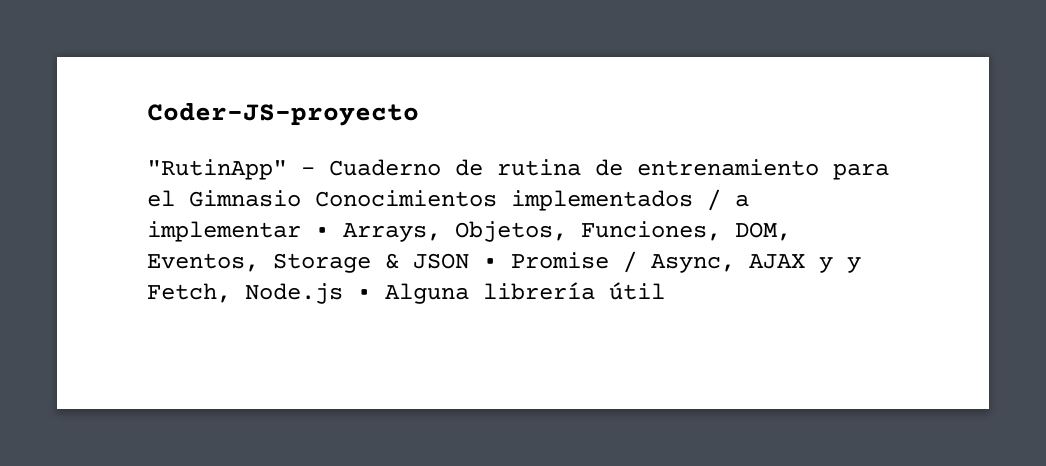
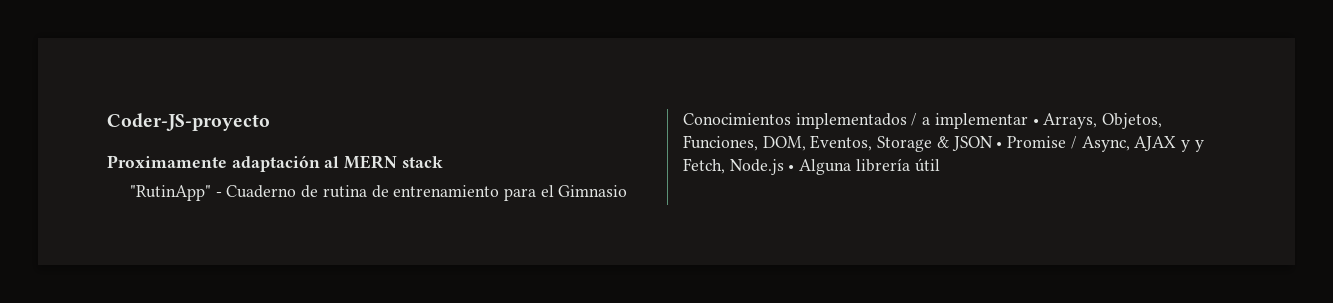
+ Proximamente adaptación al MERN stack

